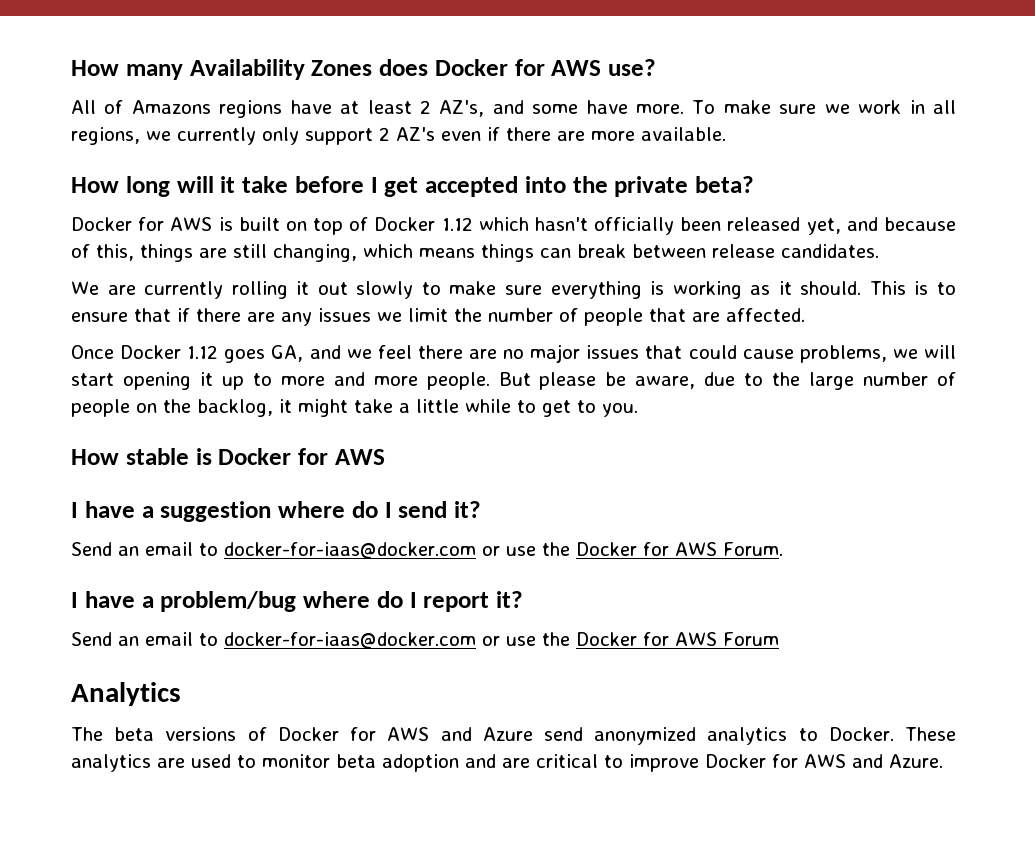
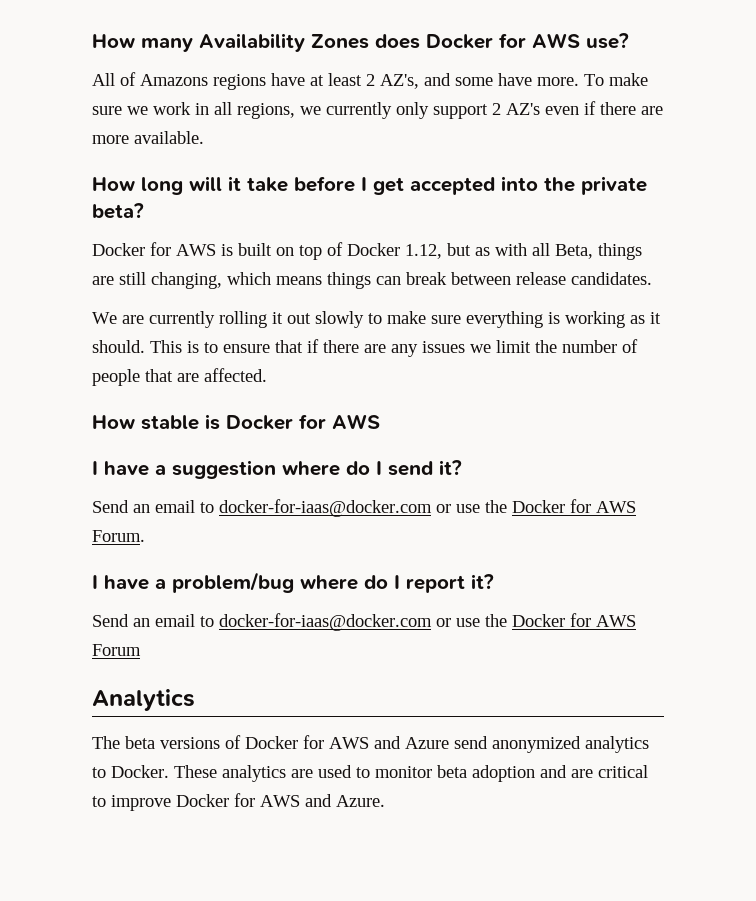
- Docker for AWS is built on top of Docker 1.12 which hasn't officially been released yet, and because of this, things are still changing, which means things can break between release candidates.
+ Docker for AWS is built on top of Docker 1.12, but as with all Beta, things are still changing, which means things can break between release candidates.
- Once Docker 1.12 goes GA, and we feel there are no major issues that could cause problems, we will start opening it up to more and more people. But please be aware, due to the large number of people on the backlog, it might take a little while to get to you.

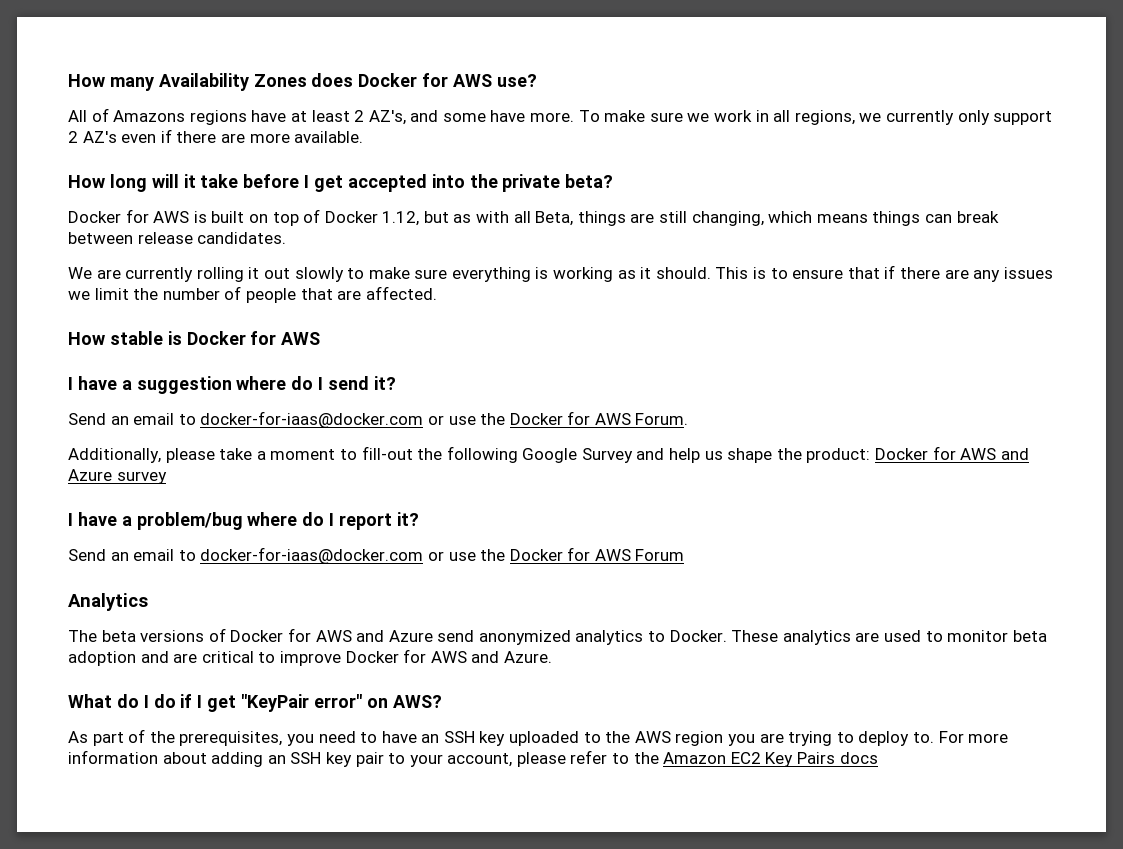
+ Additionally, please take a moment to fill-out the following Google Survey and help us shape the product: Docker for AWS and Azure survey
+ What do I do if I get "KeyPair error" on AWS?
+ As part of the prerequisites, you need to have an SSH key uploaded to the AWS region you are trying to deploy to. For more information about adding an SSH key pair to your account, please refer to the Amazon EC2 Key Pairs docs

